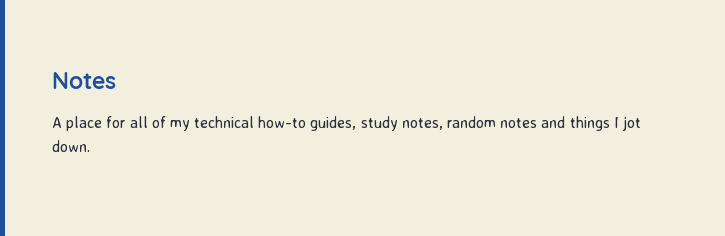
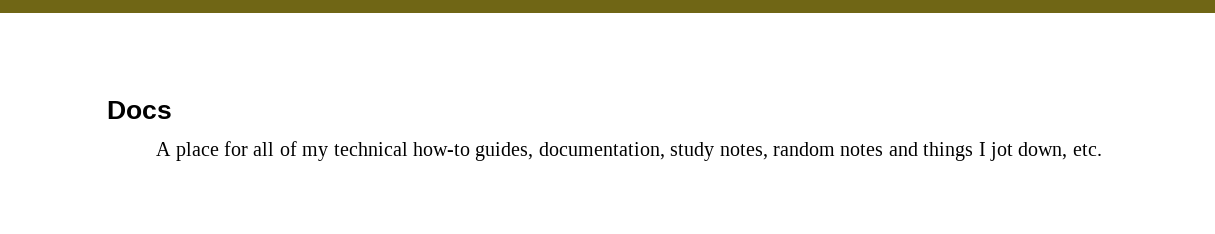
- Notes
+ Docs
- A place for all of my technical how-to guides, study notes, random notes and things I jot down.
+ A place for all of my technical how-to guides, documentation, study notes, random notes and things I jot down, etc.

